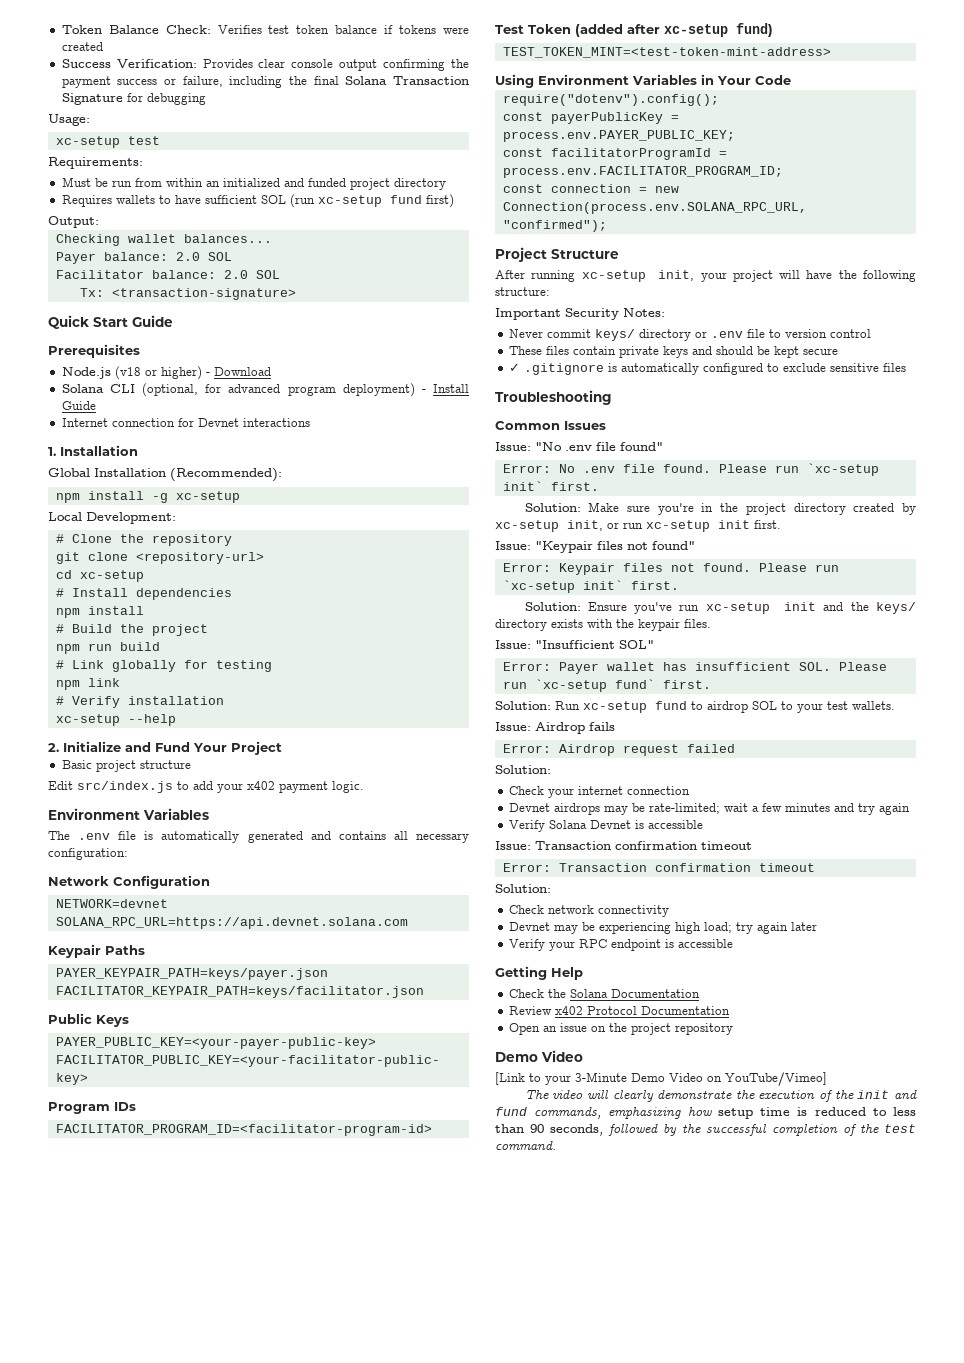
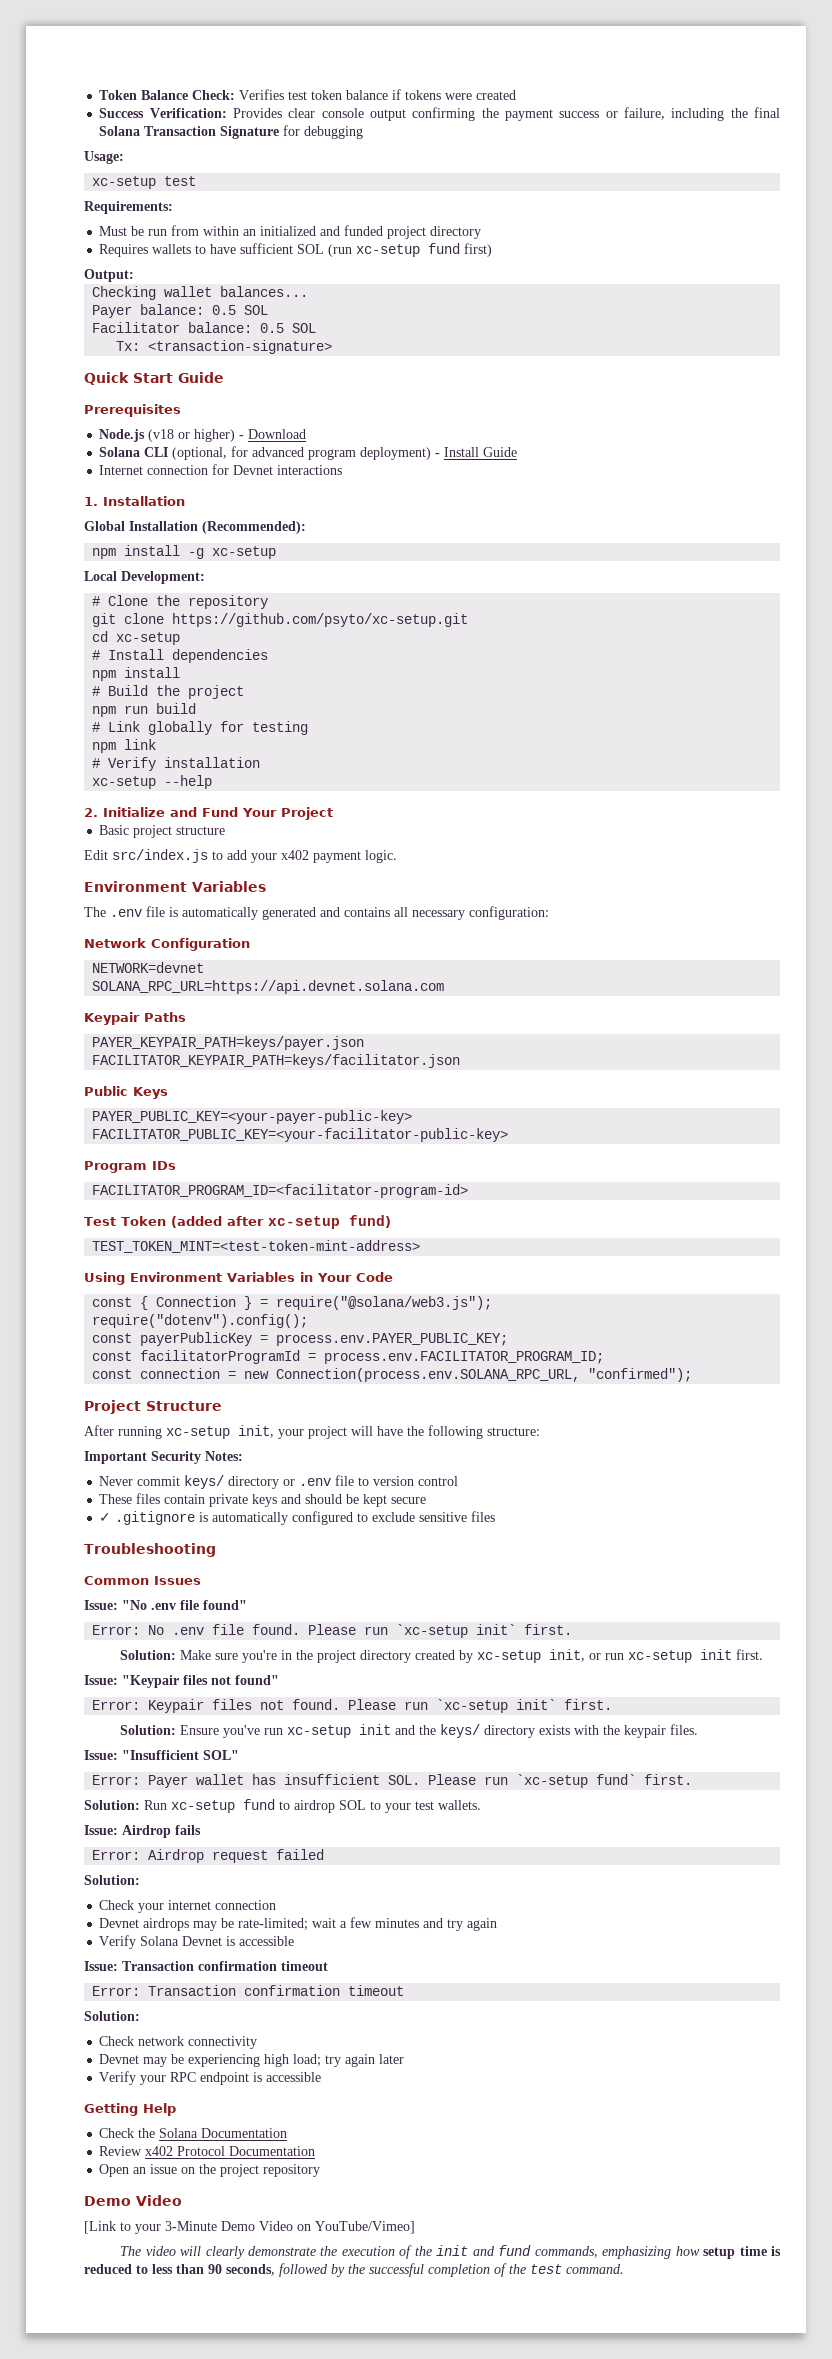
- Payer balance: 2.0 SOL
+ Payer balance: 0.5 SOL
- Facilitator balance: 2.0 SOL
+ Facilitator balance: 0.5 SOL
- git clone <repository-url>
+ git clone https://github.com/psyto/xc-setup.git
+ const { Connection } = require("@solana/web3.js");

